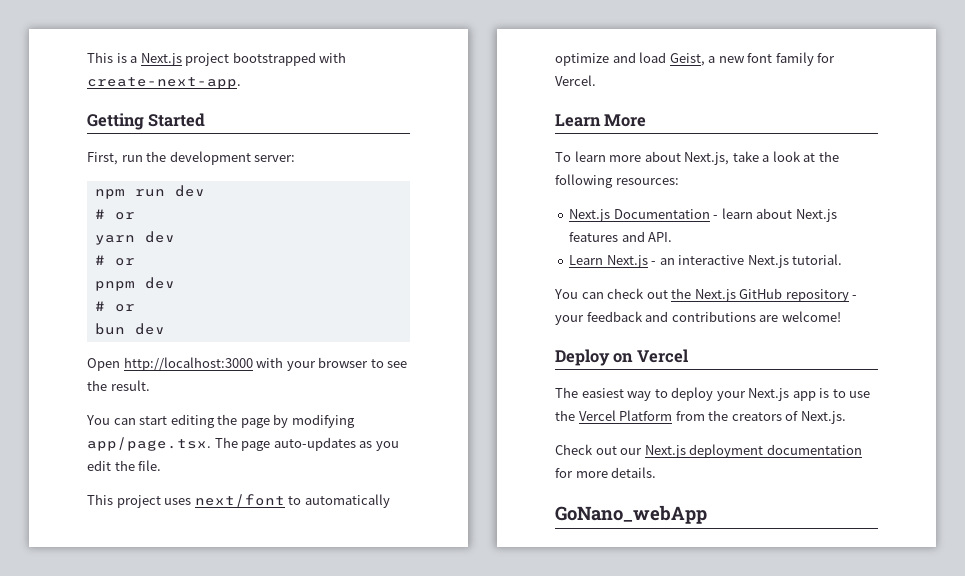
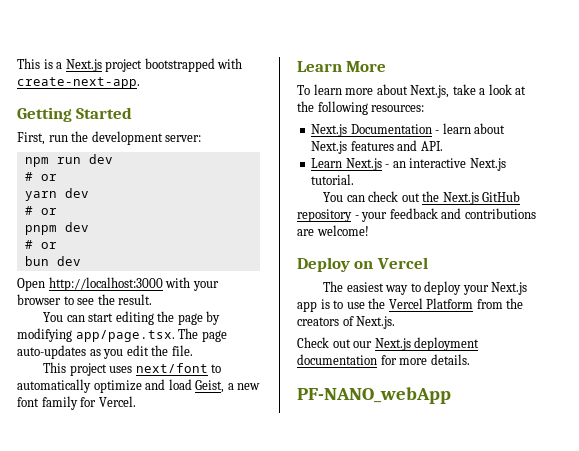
- GoNano_webApp
+ PF-NANO_webApp

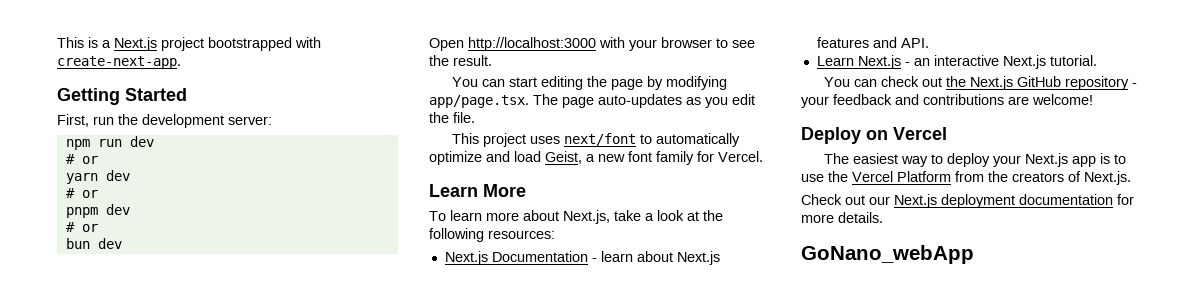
- PF-NANO_webApp
+ GoNano_webApp

